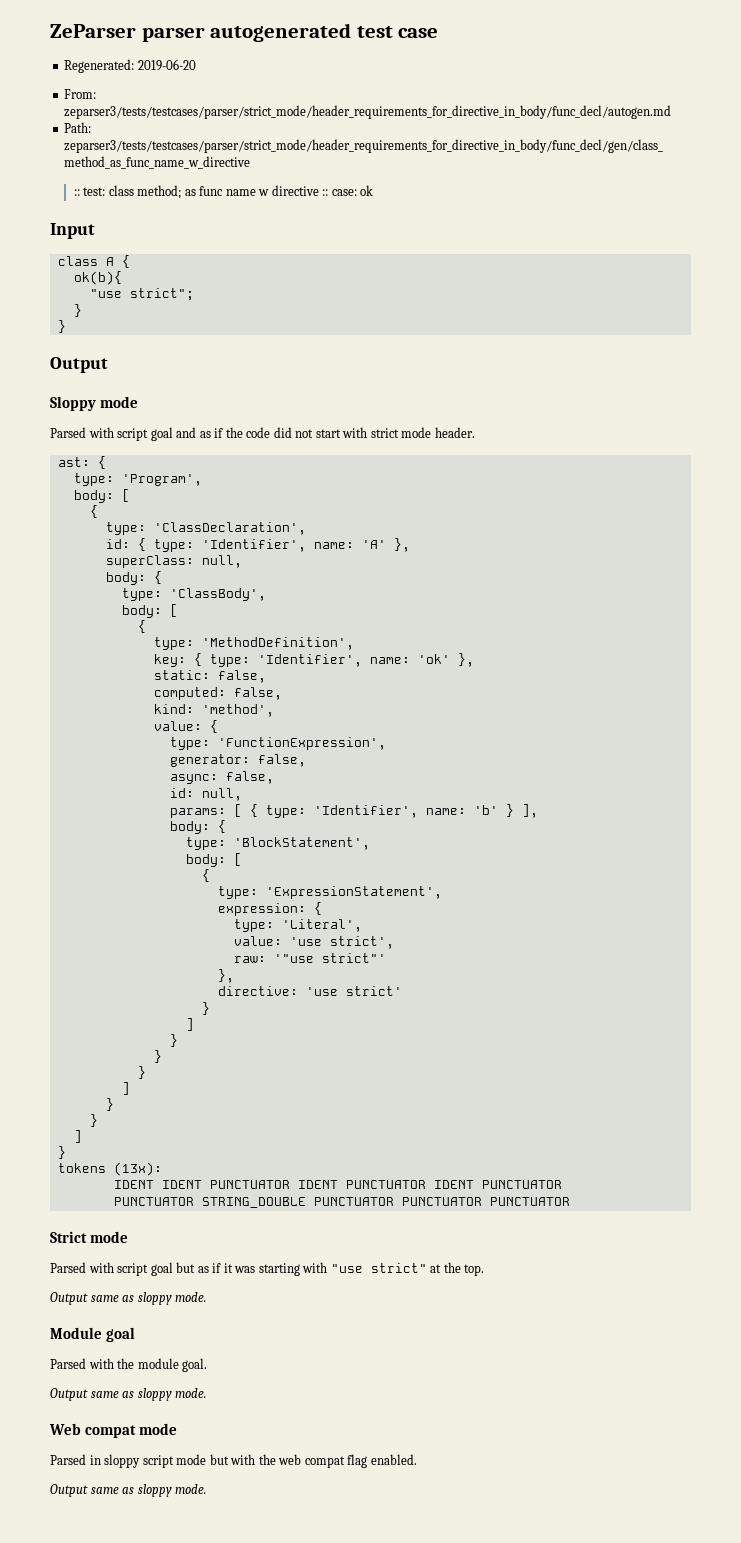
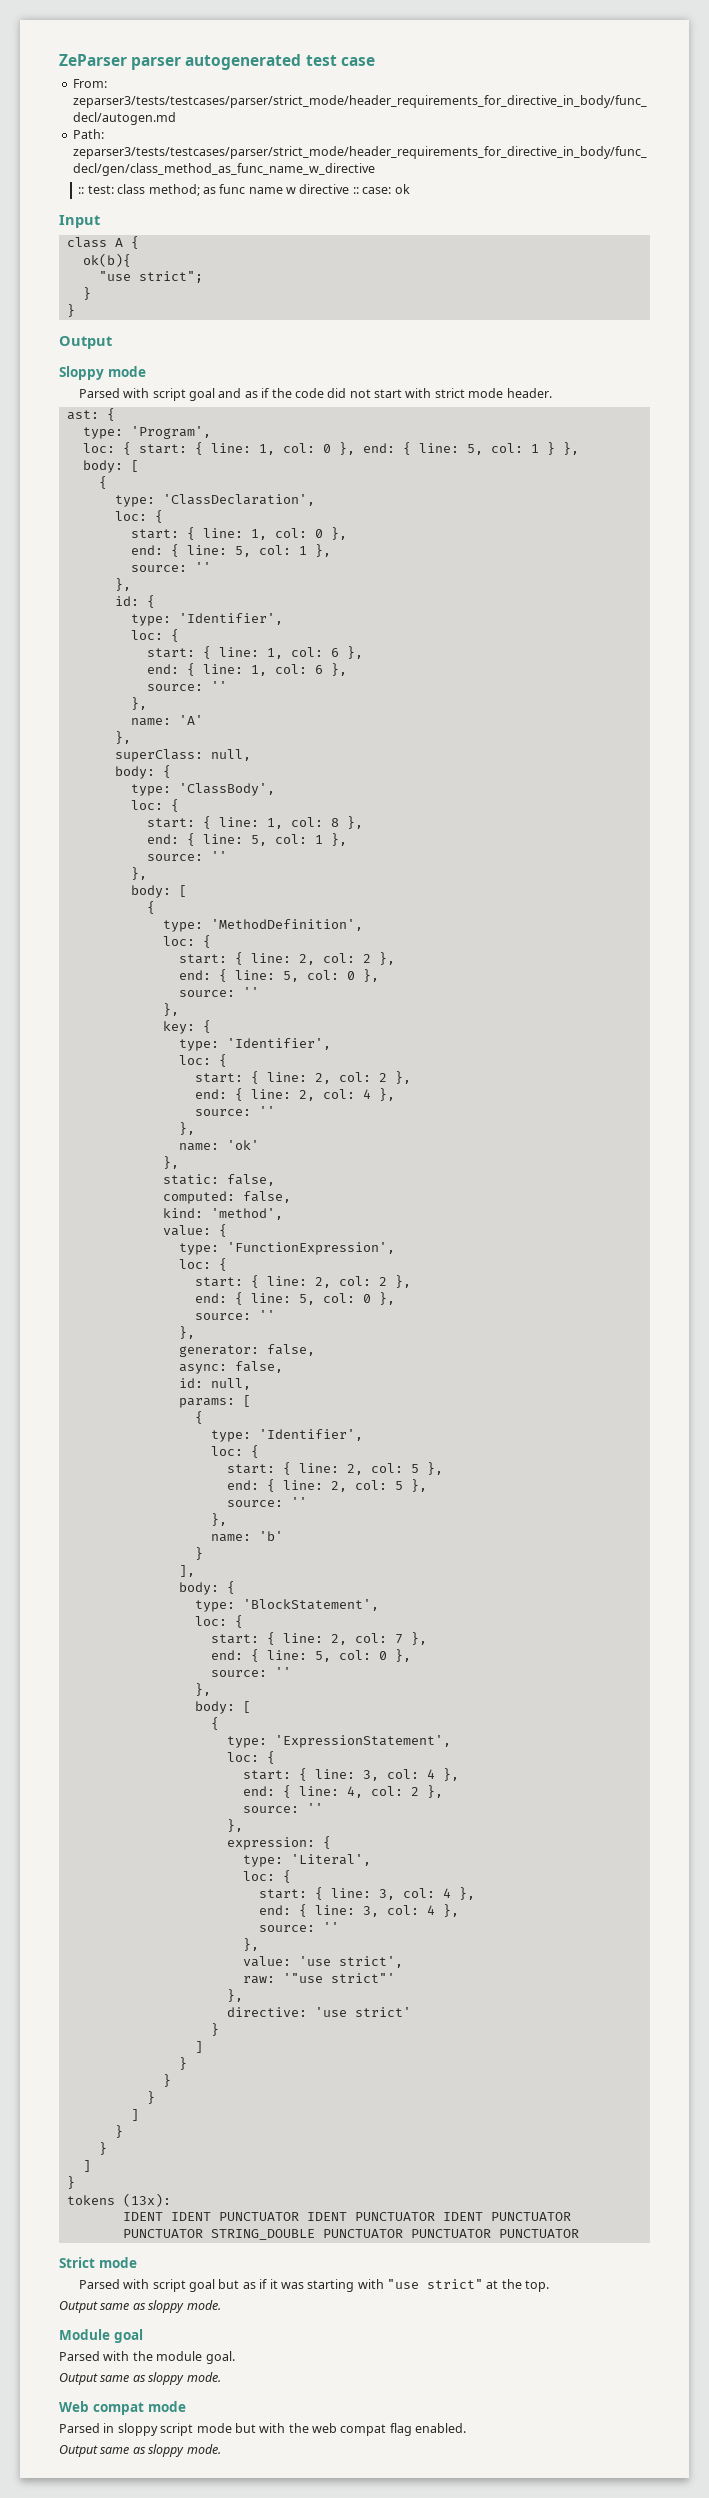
- Regenerated: 2019-06-20
+ loc: { start: { line: 1, col: 0 }, end: { line: 5, col: 1 } },
  type: 'ClassDeclaration',
+ loc: {
+ start: { line: 1, col: 0 },
+ end: { line: 5, col: 1 },
+ source: ''
+ },
- id: { type: 'Identifier', name: 'A' },
+ id: {
+ type: 'Identifier',
+ loc: {
+ start: { line: 1, col: 6 },
+ end: { line: 1, col: 6 },
+ source: ''
+ },
+ name: 'A'
+ },
  type: 'ClassBody',
+ loc: {
+ start: { line: 1, col: 8 },
+ end: { line: 5, col: 1 },
+ source: ''
+ },
  type: 'MethodDefinition',
+ loc: {
+ start: { line: 2, col: 2 },
+ end: { line: 5, col: 0 },
+ source: ''
+ },
- key: { type: 'Identifier', name: 'ok' },
+ key: {
+ type: 'Identifier',
+ loc: {
+ start: { line: 2, col: 2 },
+ end: { line: 2, col: 4 },
+ source: ''
+ },
+ name: 'ok'
+ },
  type: 'FunctionExpression',
+ loc: {
+ start: { line: 2, col: 2 },
+ end: { line: 5, col: 0 },
+ source: ''
+ },
- params: [ { type: 'Identifier', name: 'b' } ],
+ params: [
+ {
+ type: 'Identifier',
+ loc: {
+ start: { line: 2, col: 5 },
+ end: { line: 2, col: 5 },
+ source: ''
+ },
+ name: 'b'
+ }
+ ],
  type: 'BlockStatement',
+ loc: {
+ start: { line: 2, col: 7 },
+ end: { line: 5, col: 0 },
+ source: ''
+ },
  type: 'ExpressionStatement',
+ loc: {
+ start: { line: 3, col: 4 },
+ end: { line: 4, col: 2 },
+ source: ''
+ },
  expression: {
  type: 'Literal',
+ loc: {
+ start: { line: 3, col: 4 },
+ end: { line: 3, col: 4 },
+ source: ''
+ },

